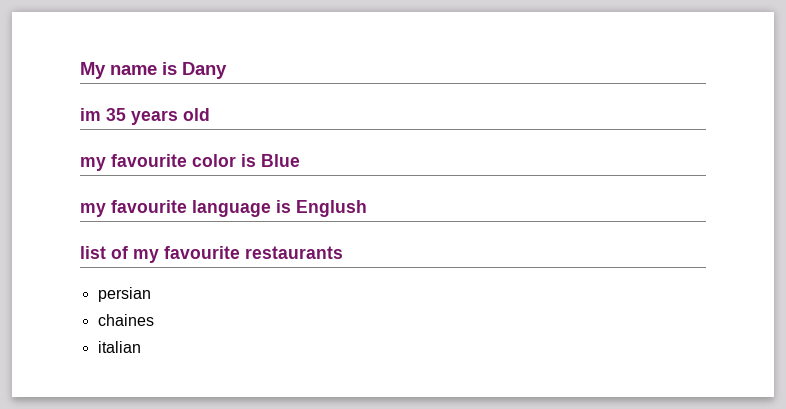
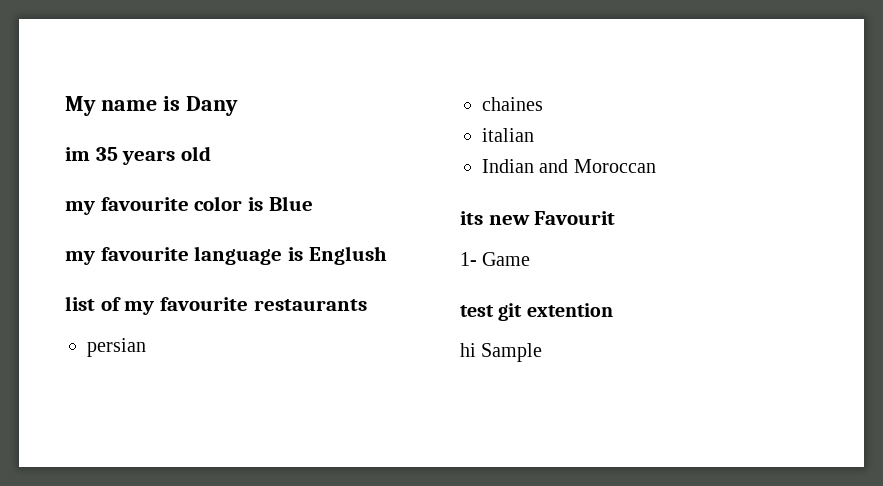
+ Indian and Moroccan
+ its new Favourit
+ 1- Game
+ test git extention
+ hi Sample

